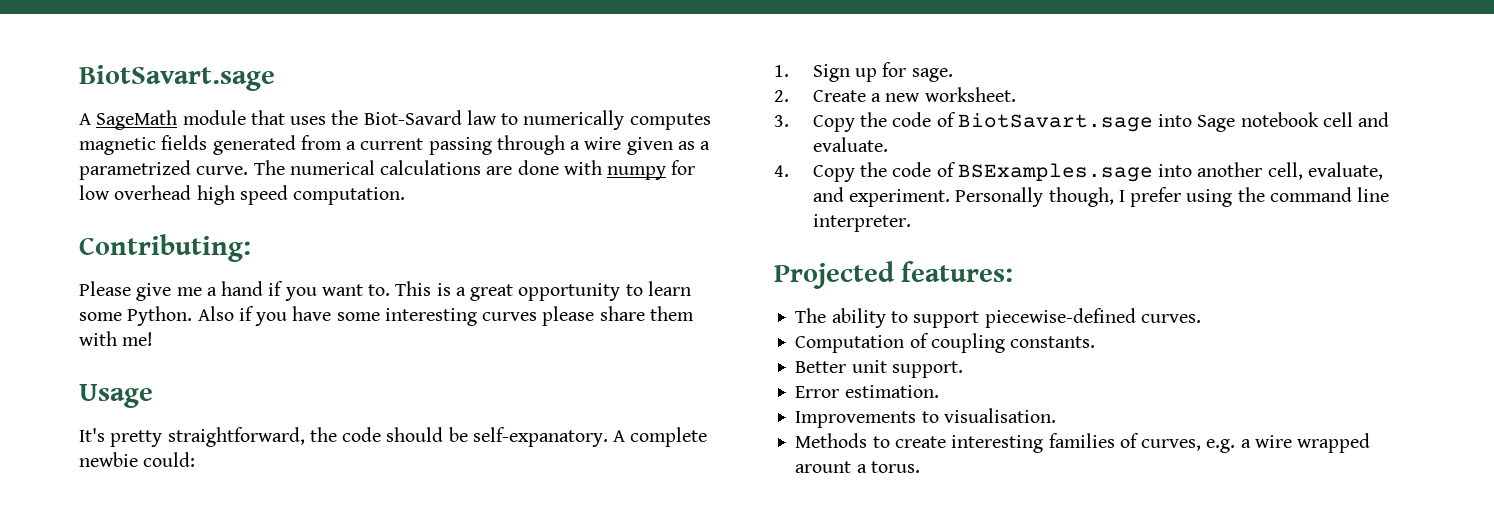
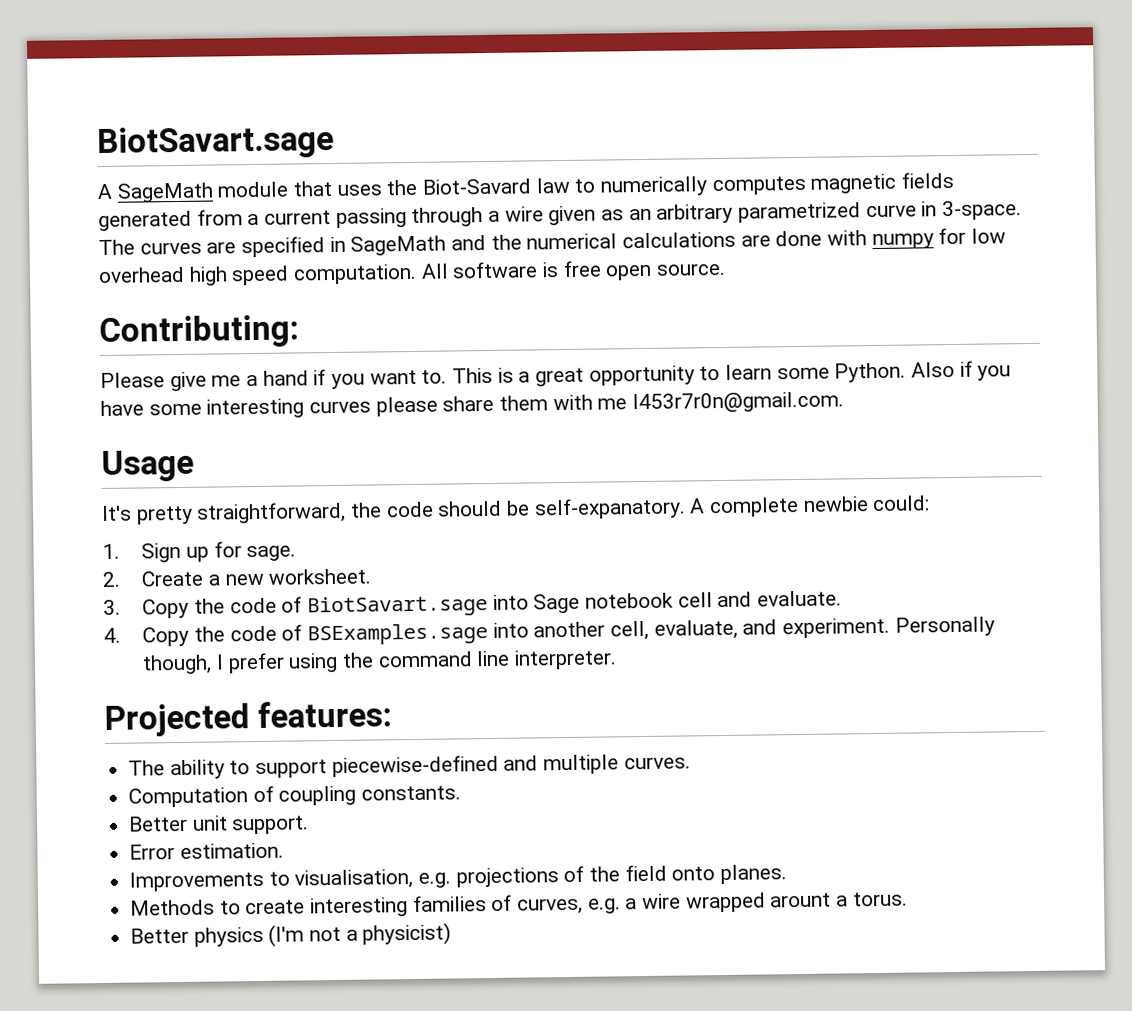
- A SageMath module that uses the Biot-Savard law to numerically computes magnetic fields generated from a current passing through a wire given as a parametrized curve. The numerical calculations are done with numpy for low overhead high speed computation.
+ A SageMath module that uses the Biot-Savard law to numerically computes magnetic fields generated from a current passing through a wire given as an arbitrary parametrized curve in 3-space. The curves are specified in SageMath and the numerical calculations are done with numpy for low overhead high speed computation. All software is free open source.
- Also if you have some interesting curves please share them with me!
+ Also if you have some interesting curves please share them with me l453r7r0n@gmail.com.
- The ability to support piecewise-defined curves.
+ The ability to support piecewise-defined and multiple curves.
- Improvements to visualisation.
+ Improvements to visualisation, e.g. projections of the field onto planes.
+ Better physics (I'm not a physicist)

